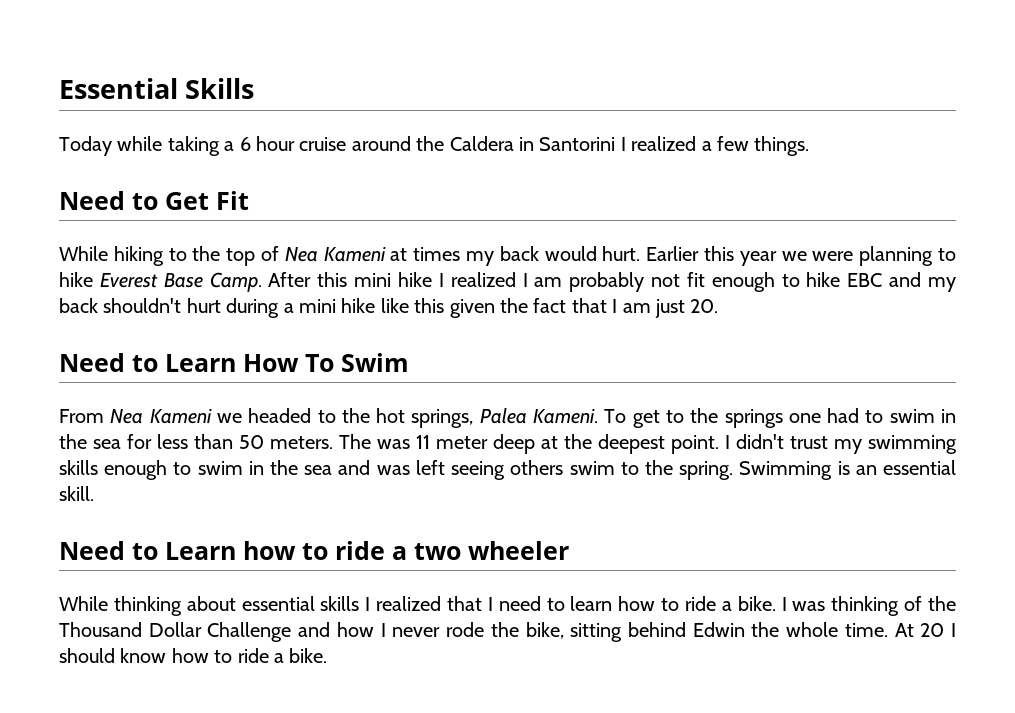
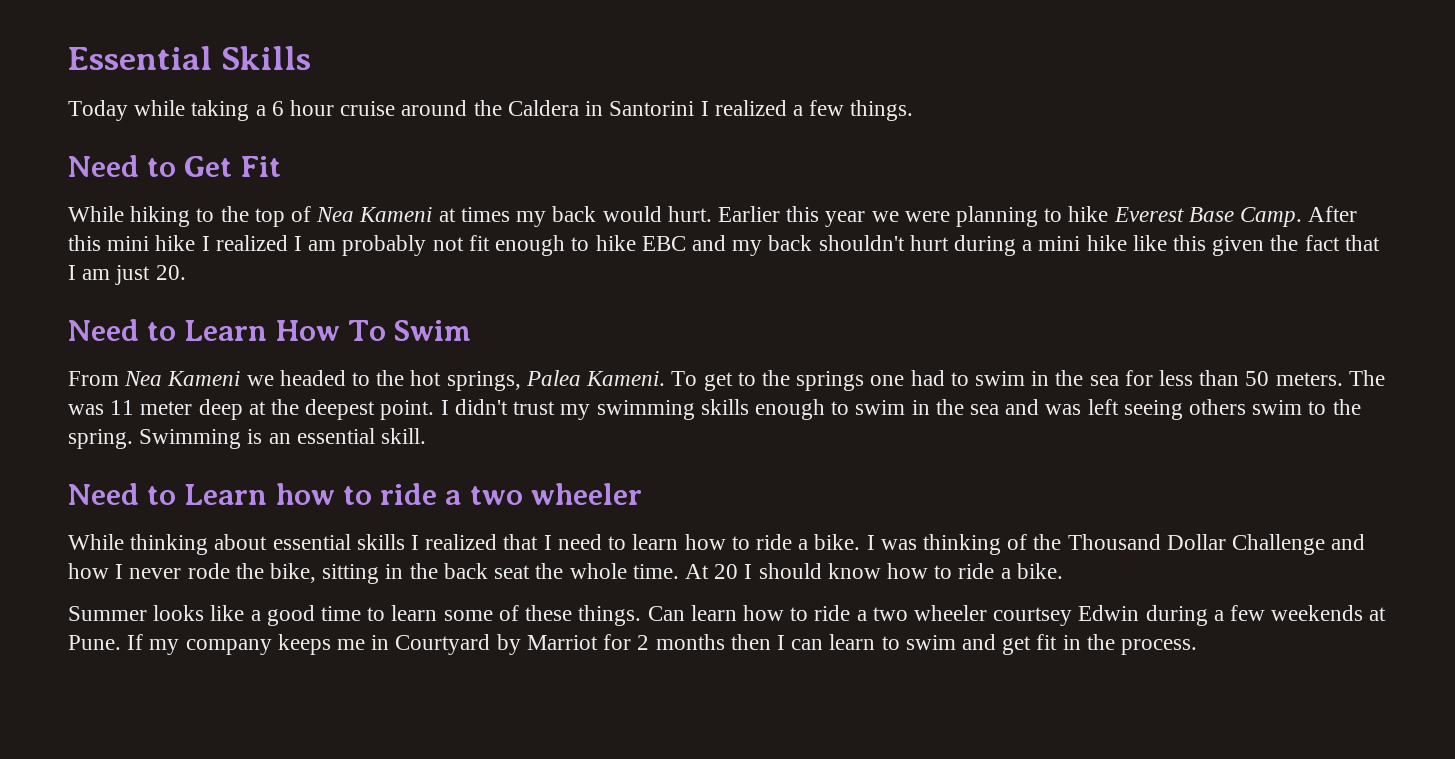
- I was thinking of the Thousand Dollar Challenge and how I never rode the bike, sitting behind Edwin the whole time.
+ I was thinking of the Thousand Dollar Challenge and how I never rode the bike, sitting in the back seat the whole time.
+ Summer looks like a good time to learn some of these things. Can learn how to ride a two wheeler courtsey Edwin during a few weekends at Pune. If my company keeps me in Courtyard by Marriot for 2 months then I can learn to swim and get fit in the process.

